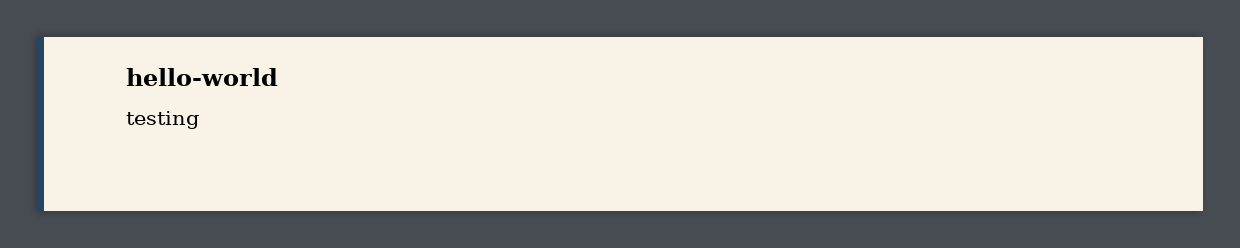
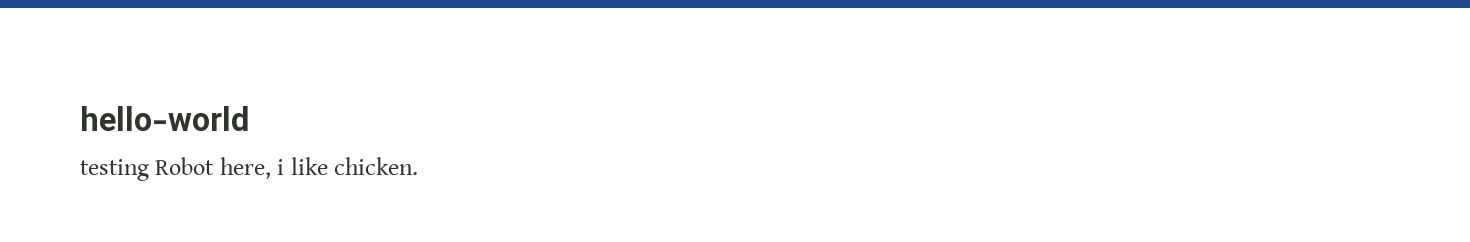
- testing
+ testing Robot here, i like chicken.

